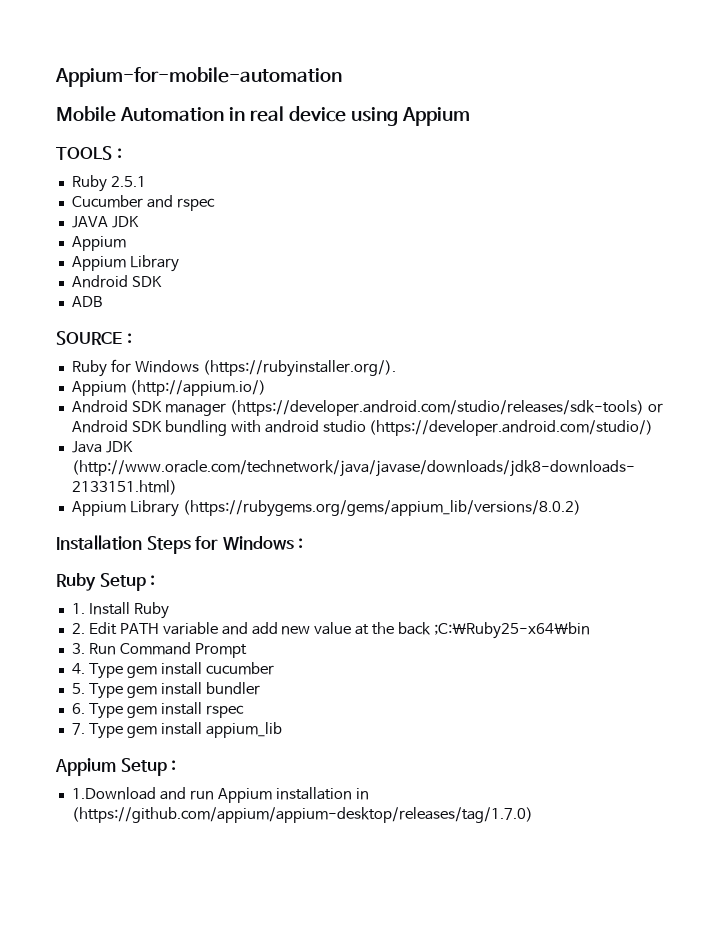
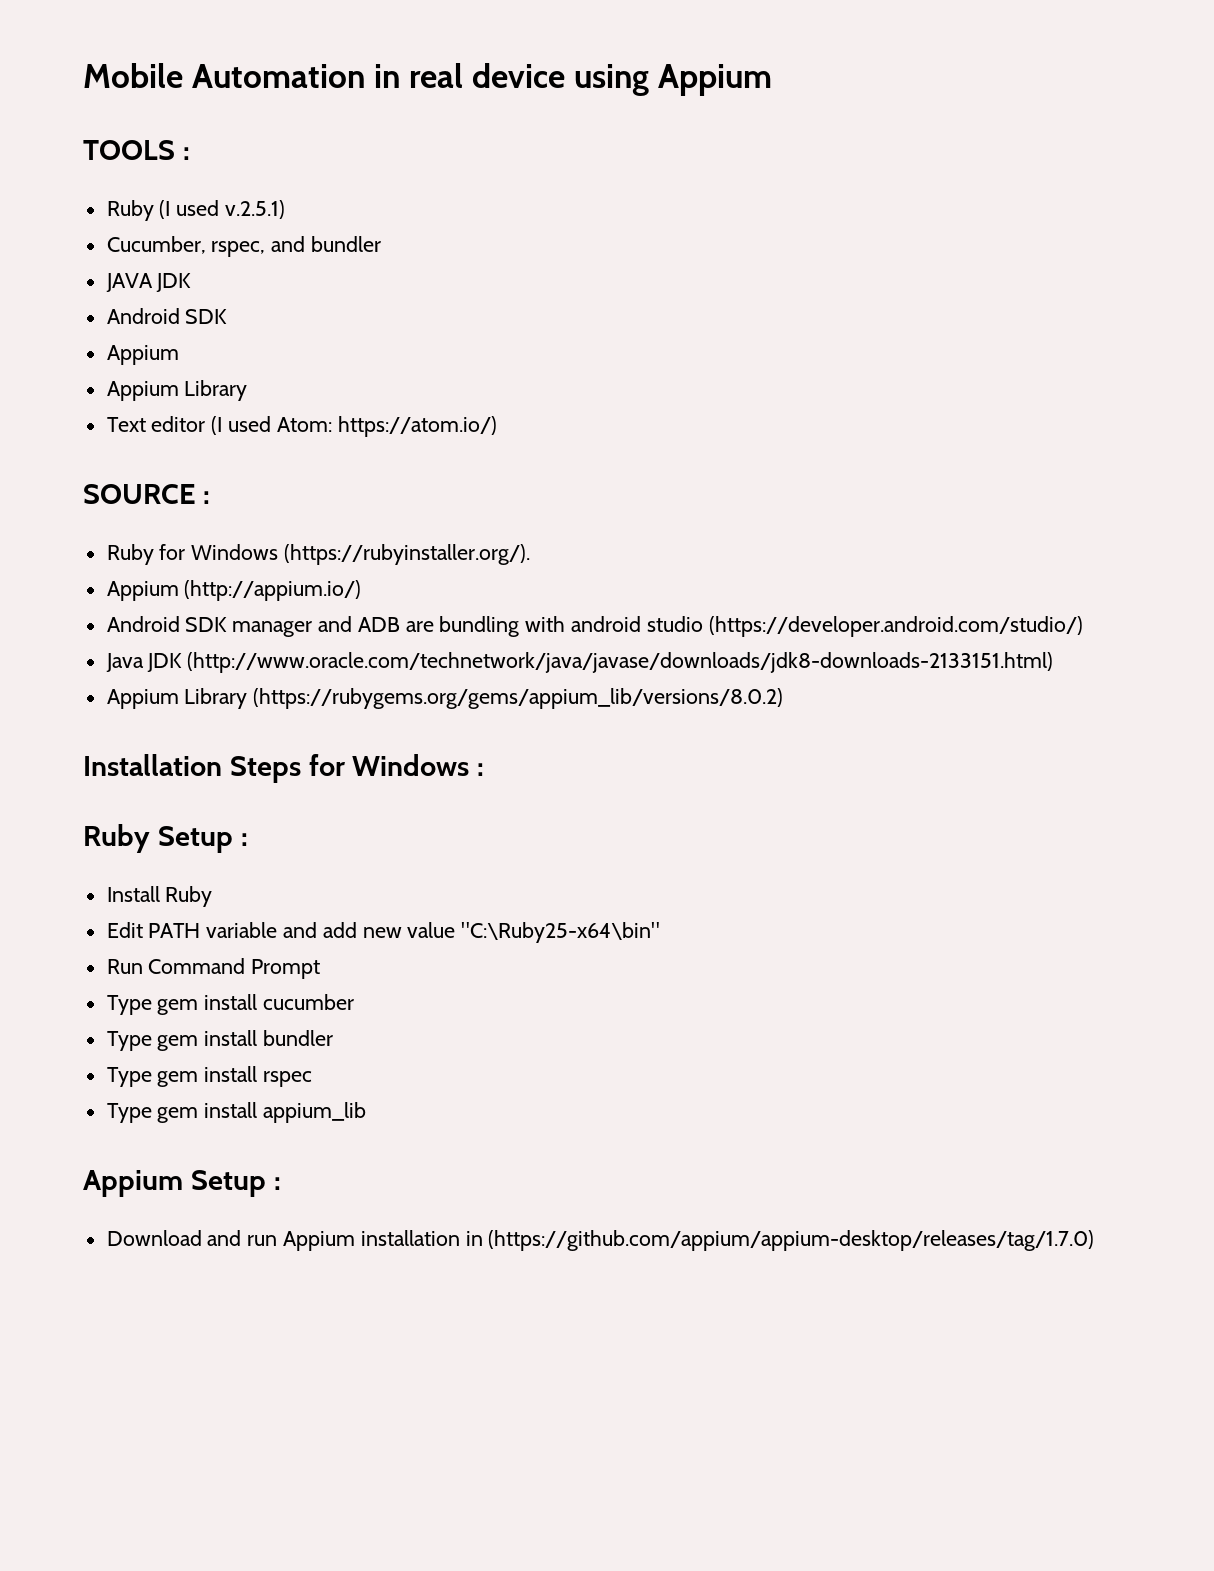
- Appium-for-mobile-automation
- Ruby 2.5.1
- Cucumber and rspec
+ Ruby (I used v.2.5.1)
+ Cucumber, rspec, and bundler
  JAVA JDK
+ Android SDK
  Appium
  Appium Library
- Android SDK
- ADB
+ Text editor (I used Atom: https://atom.io/)
- Android SDK manager (https://developer.android.com/studio/releases/sdk-tools) or Android SDK bundling with android studio (https://developer.android.com/studio/)
+ Android SDK manager and ADB are bundling with android studio (https://developer.android.com/studio/)
- 1. Install Ruby
+ Install Ruby
- 2. Edit PATH variable and add new value at the back ;C:\Ruby25-x64\bin
- 3. Run Command Prompt
+ Edit PATH variable and add new value "C:\Ruby25-x64\bin"
+ Run Command Prompt
- 4. Type gem install cucumber
+ Type gem install cucumber
- 5. Type gem install bundler
+ Type gem install bundler
- 6. Type gem install rspec
+ Type gem install rspec
- 7. Type gem install appium_lib
+ Type gem install appium_lib
- 1.Download and run Appium installation in (https://github.com/appium/appium-desktop/releases/tag/1.7.0)
+ Download and run Appium installation in (https://github.com/appium/appium-desktop/releases/tag/1.7.0)

